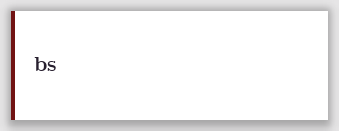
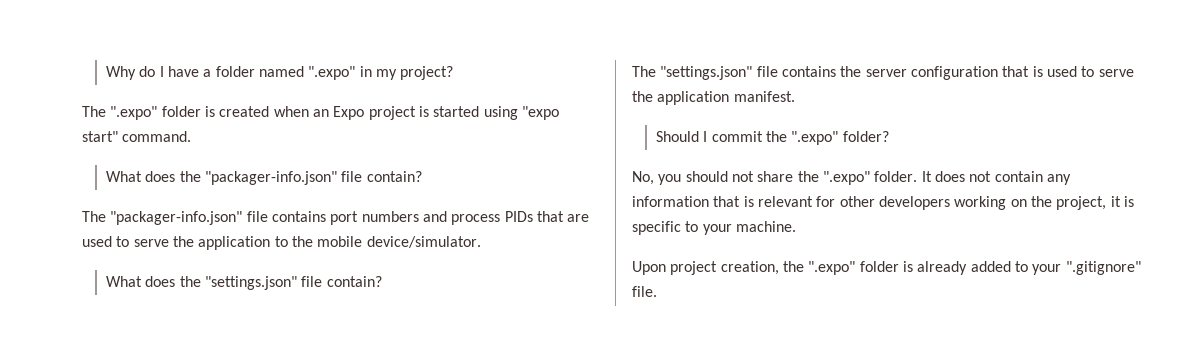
- bs
+ Why do I have a folder named ".expo" in my project?
+ The ".expo" folder is created when an Expo project is started using "expo start" command.
+ What does the "packager-info.json" file contain?
+ The "packager-info.json" file contains port numbers and process PIDs that are used to serve the application to the mobile device/simulator.
+ What does the "settings.json" file contain?
+ The "settings.json" file contains the server configuration that is used to serve the application manifest.
+ Should I commit the ".expo" folder?
+ No, you should not share the ".expo" folder. It does not contain any information that is relevant for other developers working on the project, it is specific to your machine.
+ Upon project creation, the ".expo" folder is already added to your ".gitignore" file.

